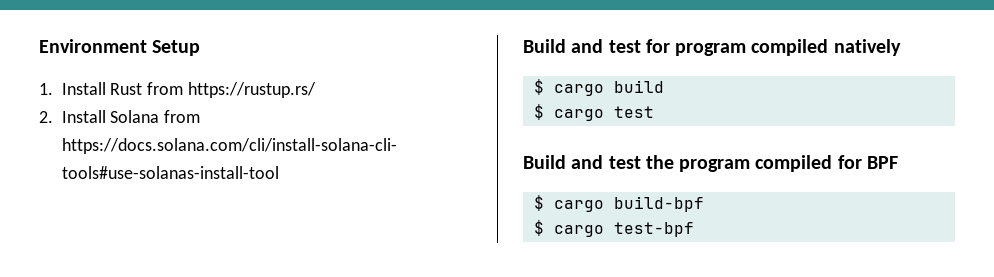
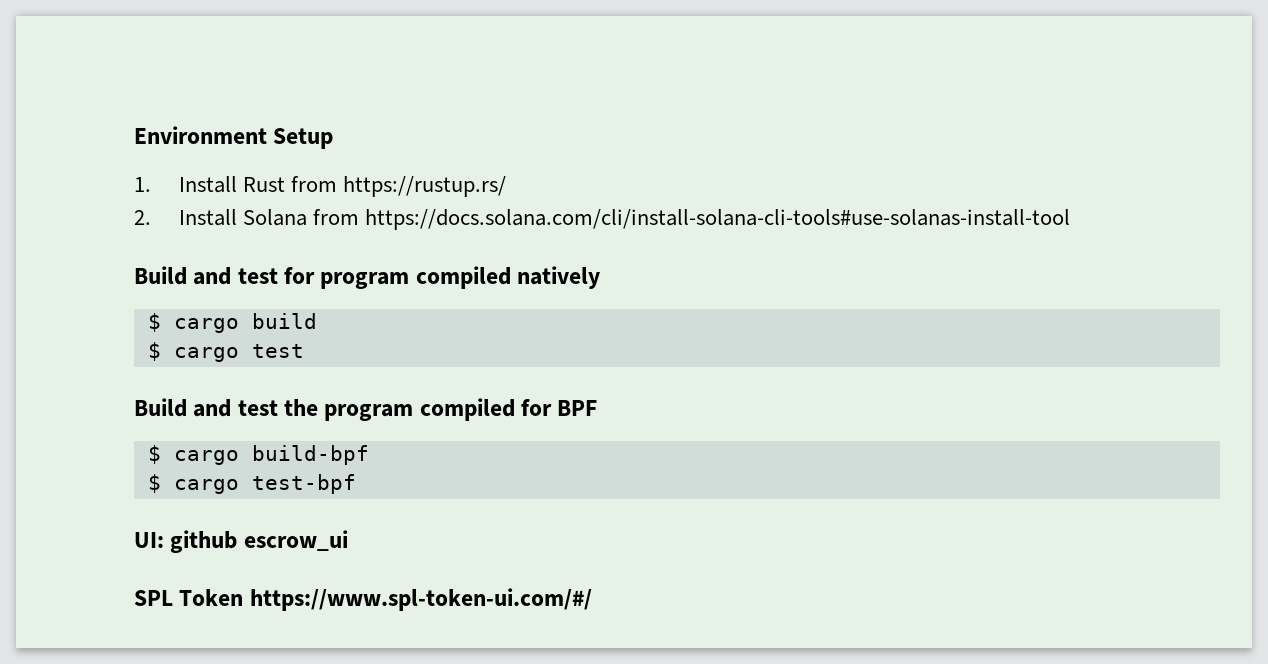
+ UI: github escrow_ui
+ SPL Token https://www.spl-token-ui.com/#/

